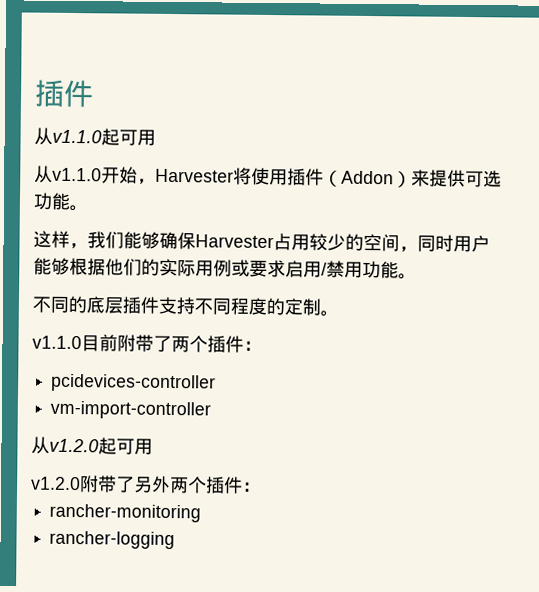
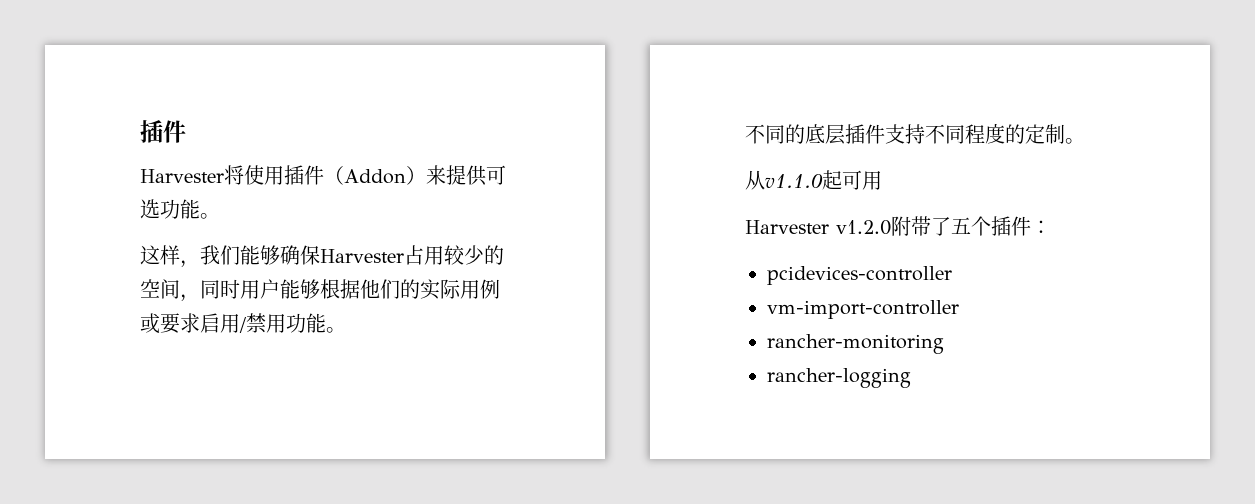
- 从v1.1.0起可用
- 从v1.1.0开始，Harvester将使用插件（Addon）来提供可选功能。
+ Harvester将使用插件（Addon）来提供可选功能。
- v1.1.0目前附带了两个插件：
+ 从v1.1.0起可用
+ Harvester v1.2.0附带了五个插件：
  pcidevices-controller
  vm-import-controller
- 从v1.2.0起可用
- v1.2.0附带了另外两个插件：

